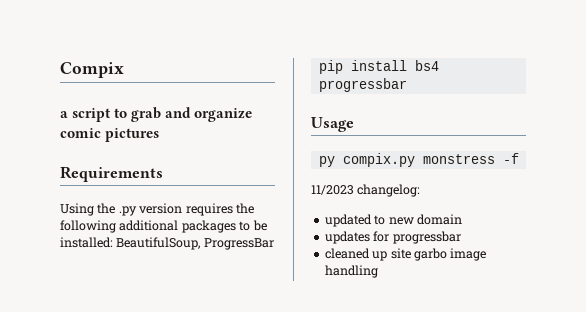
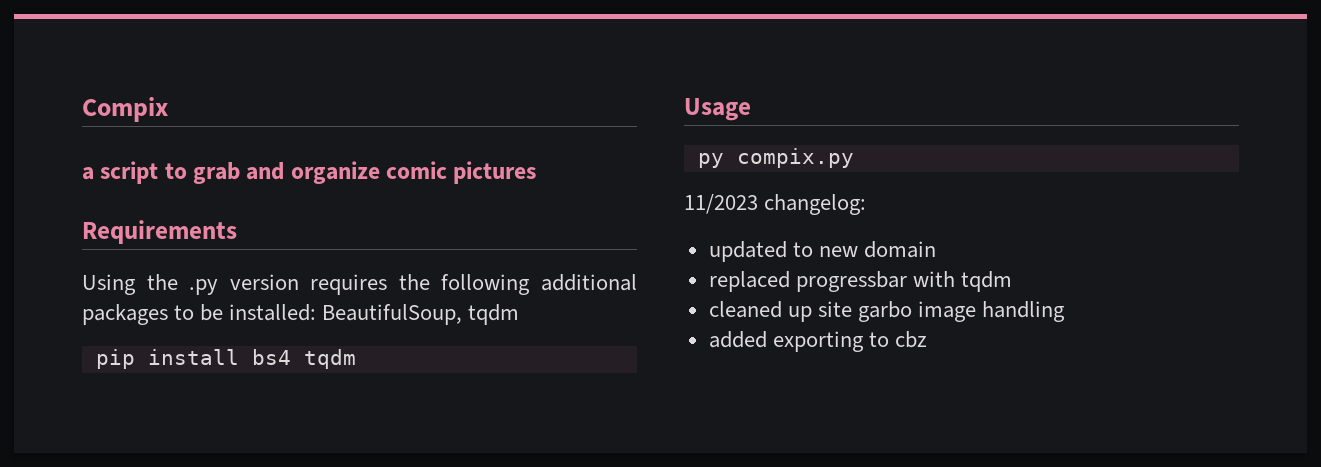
- Using the .py version requires the following additional packages to be installed: BeautifulSoup, ProgressBar
+ Using the .py version requires the following additional packages to be installed: BeautifulSoup, tqdm
- pip install bs4 progressbar
+ pip install bs4 tqdm
- py compix.py monstress -f
+ py compix.py
- updates for progressbar
+ replaced progressbar with tqdm
+ added exporting to cbz

